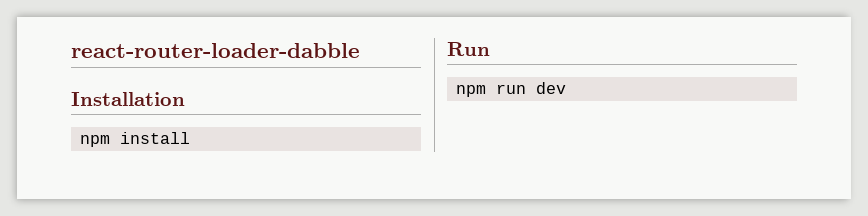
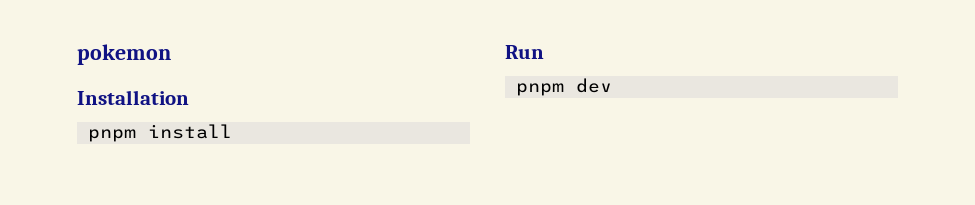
- react-router-loader-dabble
+ pokemon
- npm install
+ pnpm install
- npm run dev
+ pnpm dev

